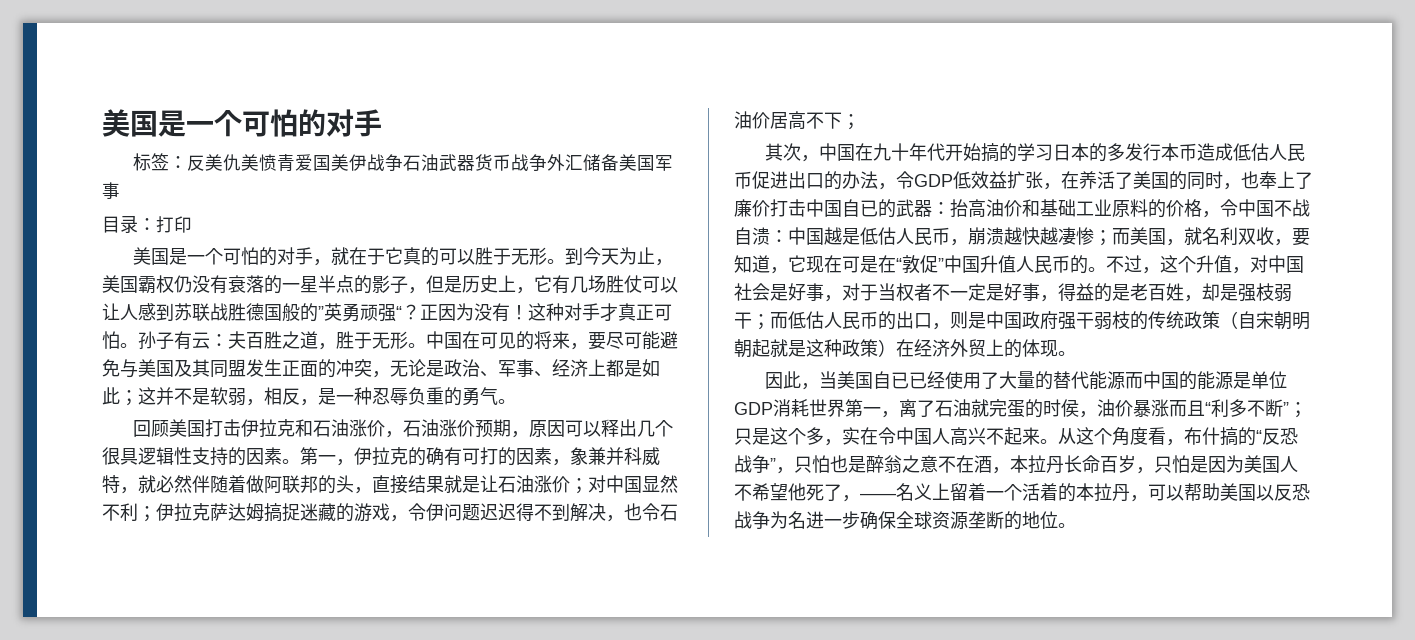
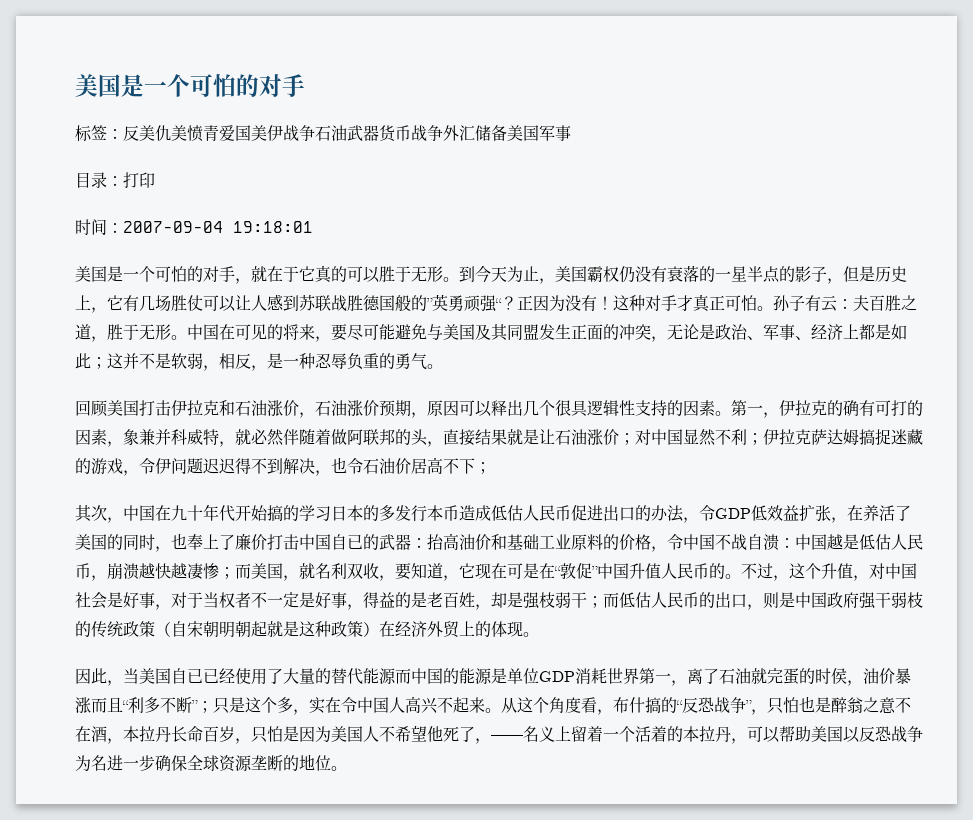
+ 时间：2007-09-04 19:18:01

